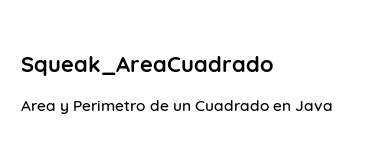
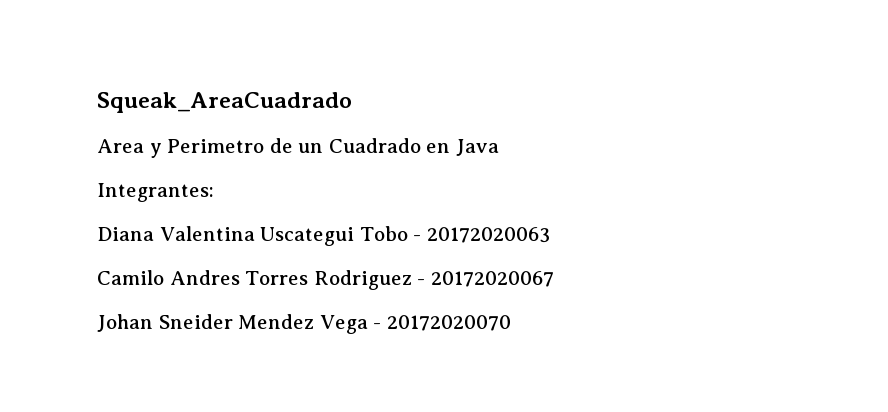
+ Integrantes:
+ Diana Valentina Uscategui Tobo - 20172020063
+ Camilo Andres Torres Rodriguez - 20172020067
+ Johan Sneider Mendez Vega - 20172020070

